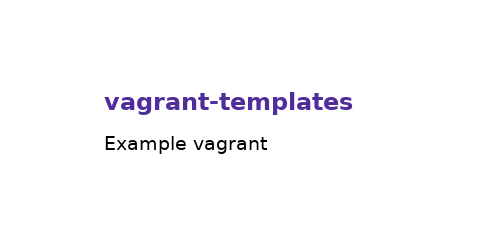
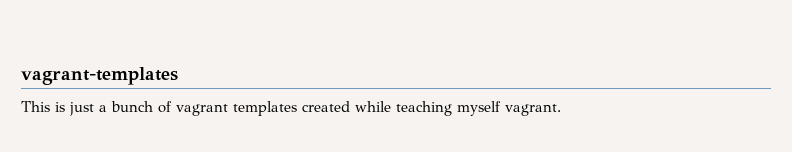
- Example vagrant
+ This is just a bunch of vagrant templates created while teaching myself vagrant.

